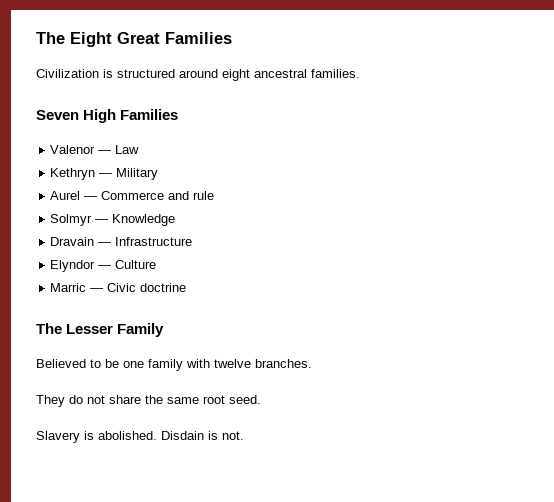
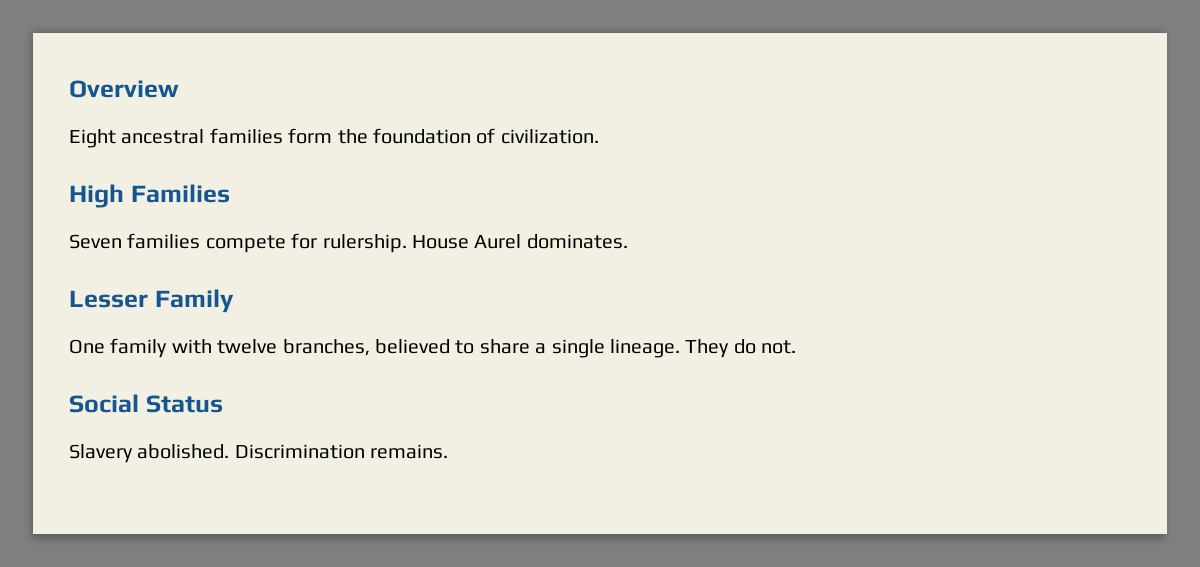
- The Eight Great Families
- Civilization is structured around eight ancestral families.
- Seven High Families
- Valenor — Law
- Kethryn — Military
- Aurel — Commerce and rule
- Solmyr — Knowledge
- Dravain — Infrastructure
- Elyndor — Culture
- Marric — Civic doctrine
- The Lesser Family
- Believed to be one family with twelve branches.
- They do not share the same root seed.
- Slavery is abolished. Disdain is not.
+ Overview
+ Eight ancestral families form the foundation of civilization.
+ High Families
+ Seven families compete for rulership. House Aurel dominates.
+ Lesser Family
+ One family with twelve branches, believed to share a single lineage. They do not.
+ Social Status
+ Slavery abolished. Discrimination remains.

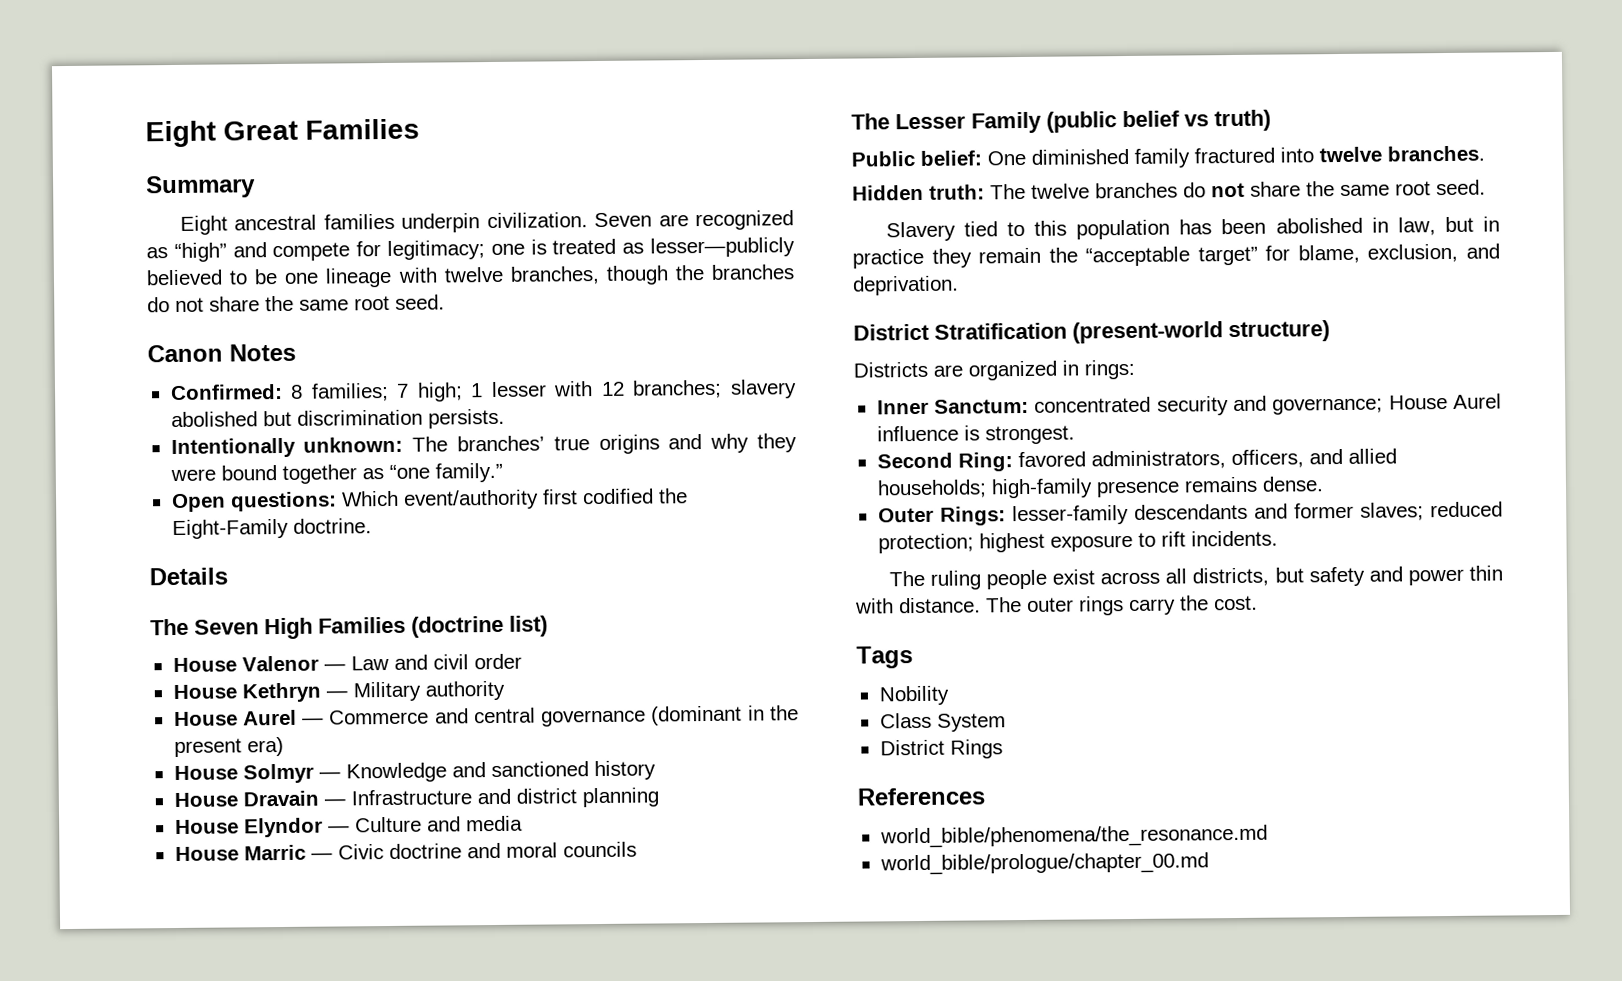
- Overview
+ Eight Great Families
+ Summary
- Eight ancestral families form the foundation of civilization.
- High Families
- Seven families compete for rulership. House Aurel dominates.
- Lesser Family
- One family with twelve branches, believed to share a single lineage. They do not.
- Social Status
- Slavery abolished. Discrimination remains.
+ Eight ancestral families underpin civilization. Seven are recognized as “high” and compete for legitimacy; one is treated as lesser—publicly believed to be one lineage with twelve branches, though the branches do not share the same root seed.
+ Canon Notes
+ Confirmed: 8 families; 7 high; 1 lesser with 12 branches; slavery abolished but discrimination persists.
+ Intentionally unknown: The branches’ true origins and why they were bound together as “one family.”
+ Open questions: Which event/authority first codified the Eight-Family doctrine.
+ Details
+ The Seven High Families (doctrine list)
+ House Valenor — Law and civil order
+ House Kethryn — Military authority
+ House Aurel — Commerce and central governance (dominant in the present era)
+ House Solmyr — Knowledge and sanctioned history
+ House Dravain — Infrastructure and district planning
+ House Elyndor — Culture and media
+ House Marric — Civic doctrine and moral councils
+ The Lesser Family (public belief vs truth)
+ Public belief: One diminished family fractured into twelve branches.
+ Hidden truth: The twelve branches do not share the same root seed.
+ Slavery tied to this population has been abolished in law, but in practice they remain the “acceptable target” for blame, exclusion, and deprivation.
+ District Stratification (present-world structure)
+ Districts are organized in rings:
+ Inner Sanctum: concentrated security and governance; House Aurel influence is strongest.
+ Second Ring: favored administrators, officers, and allied households; high-family presence remains dense.
+ Outer Rings: lesser-family descendants and former slaves; reduced protection; highest exposure to rift incidents.
+ The ruling people exist across all districts, but safety and power thin with distance. The outer rings carry the cost.
+ Tags
+ Nobility
+ Class System
+ District Rings
+ References
+ world_bible/phenomena/the_resonance.md
+ world_bible/prologue/chapter_00.md

